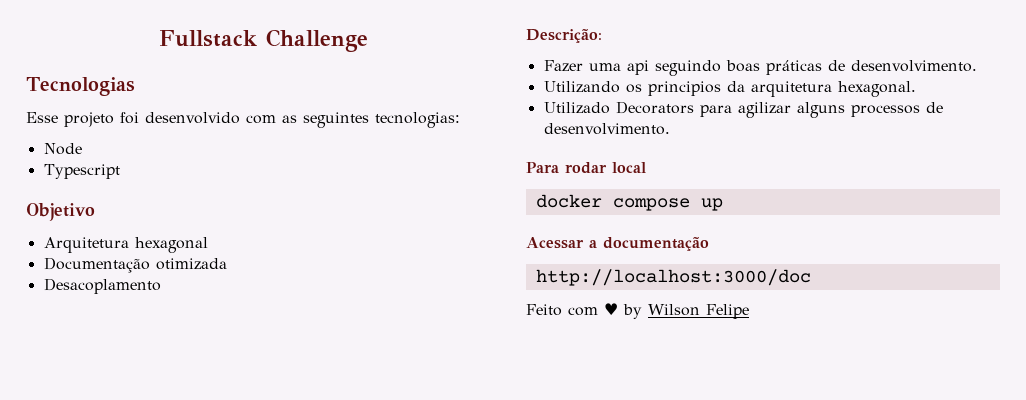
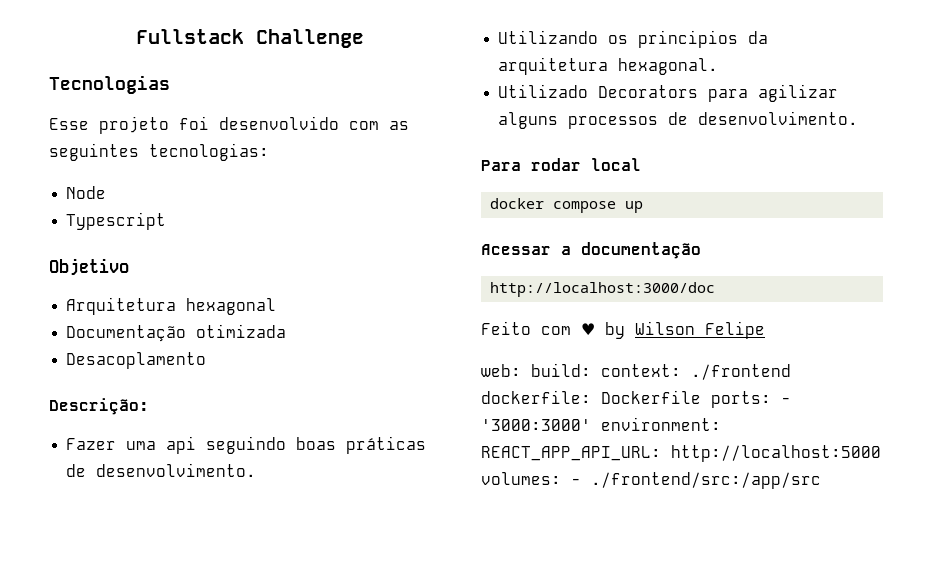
+ web: build: context: ./frontend dockerfile: Dockerfile ports: - '3000:3000' environment: REACT_APP_API_URL: http://localhost:5000 volumes: - ./frontend/src:/app/src

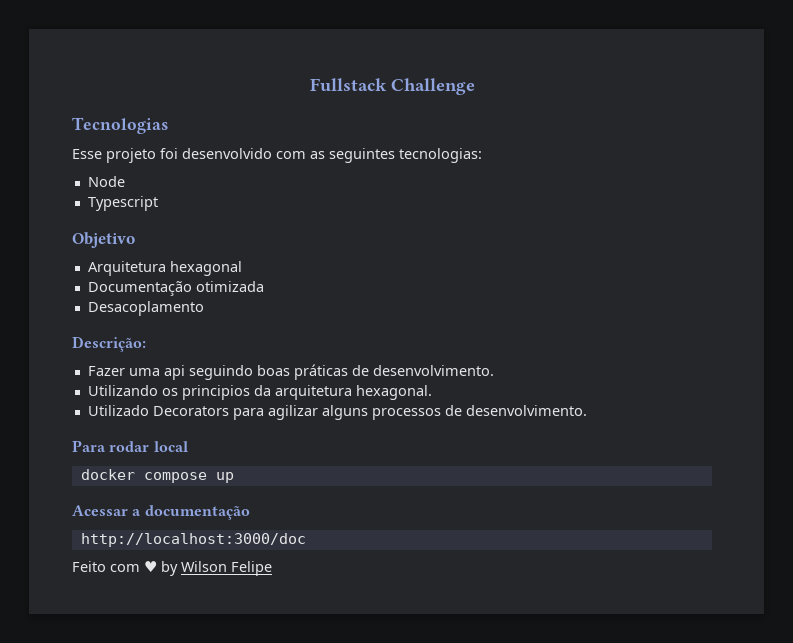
- web: build: context: ./frontend dockerfile: Dockerfile ports: - '3000:3000' environment: REACT_APP_API_URL: http://localhost:5000 volumes: - ./frontend/src:/app/src

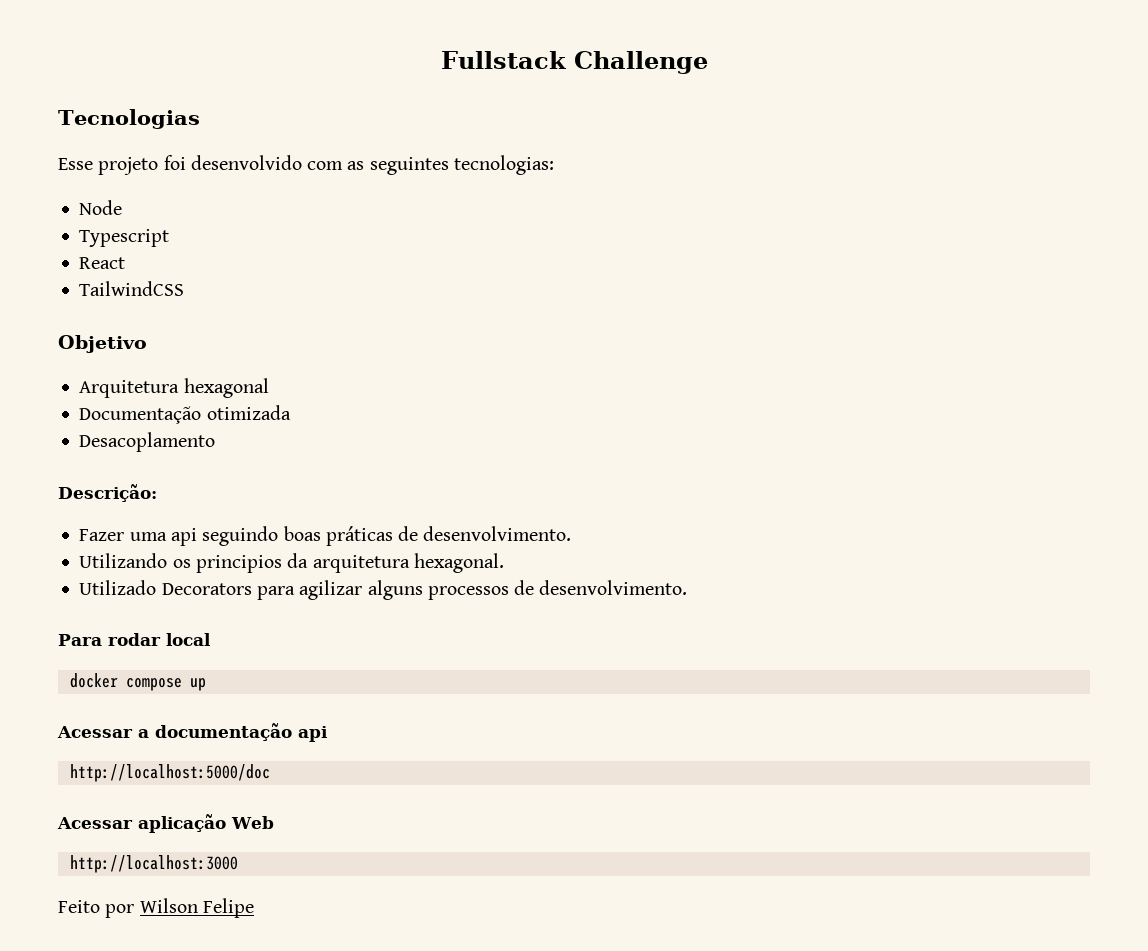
+ React
+ TailwindCSS
- Acessar a documentação
- http://localhost:3000/doc
- Feito com ♥ by Wilson Felipe
+ Acessar a documentação api
+ http://localhost:5000/doc
+ Acessar aplicação Web
+ http://localhost:3000
+ Feito por Wilson Felipe

